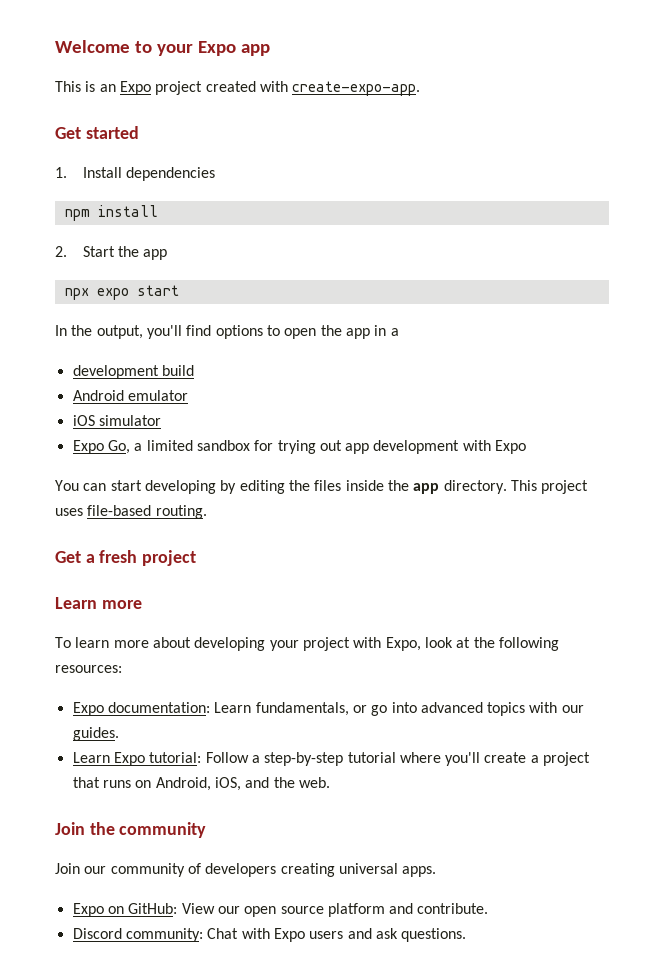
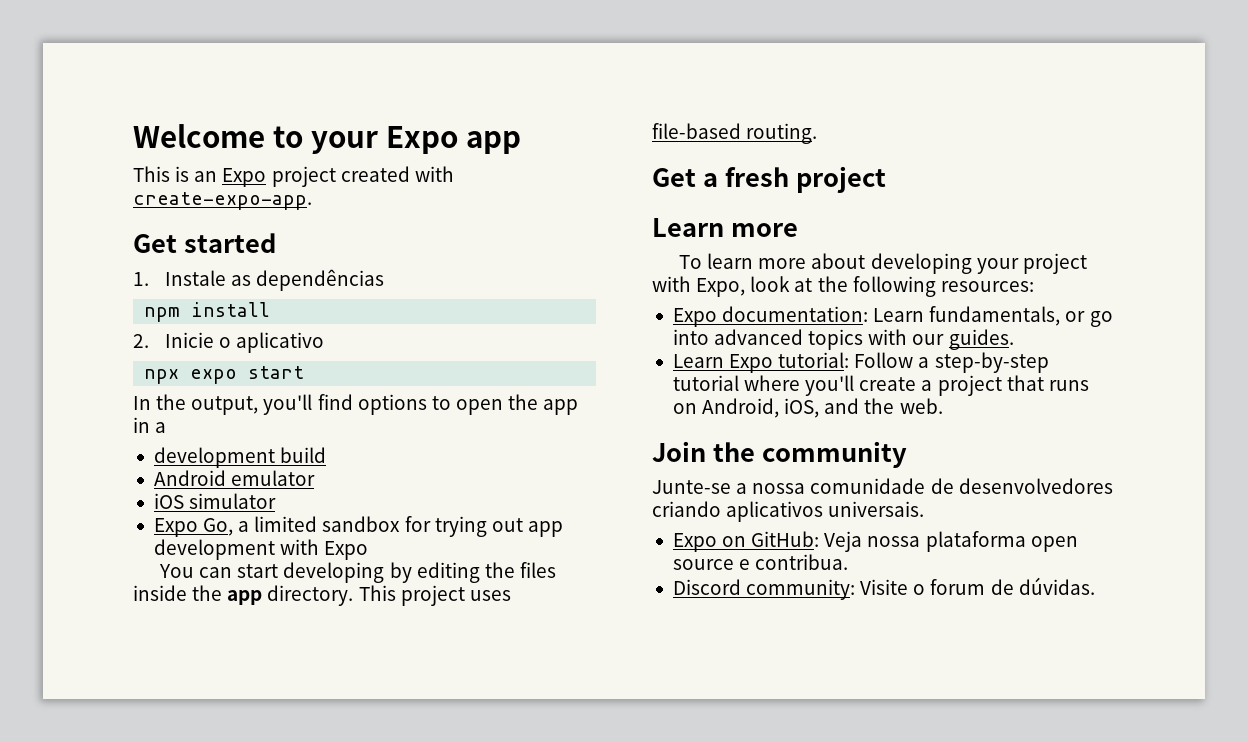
- 1. Install dependencies
+ 1. Instale as dependências
- 2. Start the app
+ 2. Inicie o aplicativo
- Join our community of developers creating universal apps.
- Expo on GitHub: View our open source platform and contribute.
- Discord community: Chat with Expo users and ask questions.
+ Junte-se a nossa comunidade de desenvolvedores criando aplicativos universais.
+ Expo on GitHub: Veja nossa plataforma open source e contribua.
+ Discord community: Visite o forum de dúvidas.

